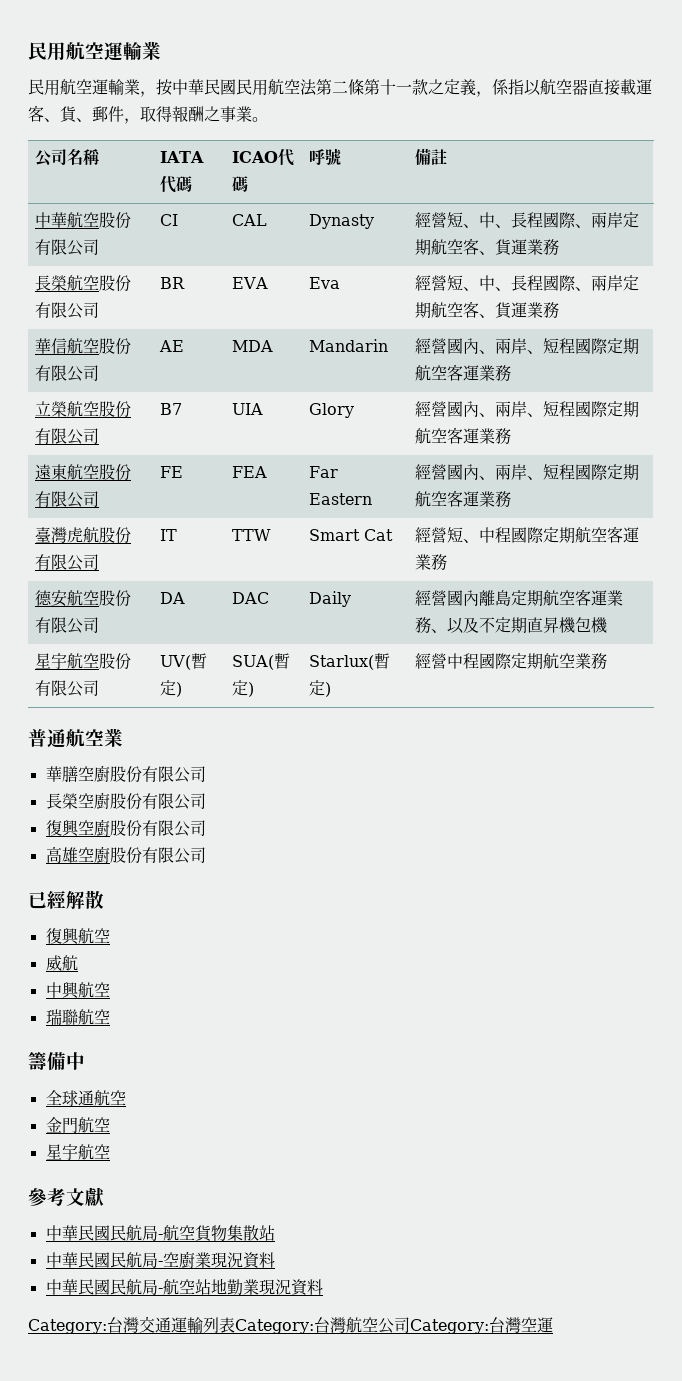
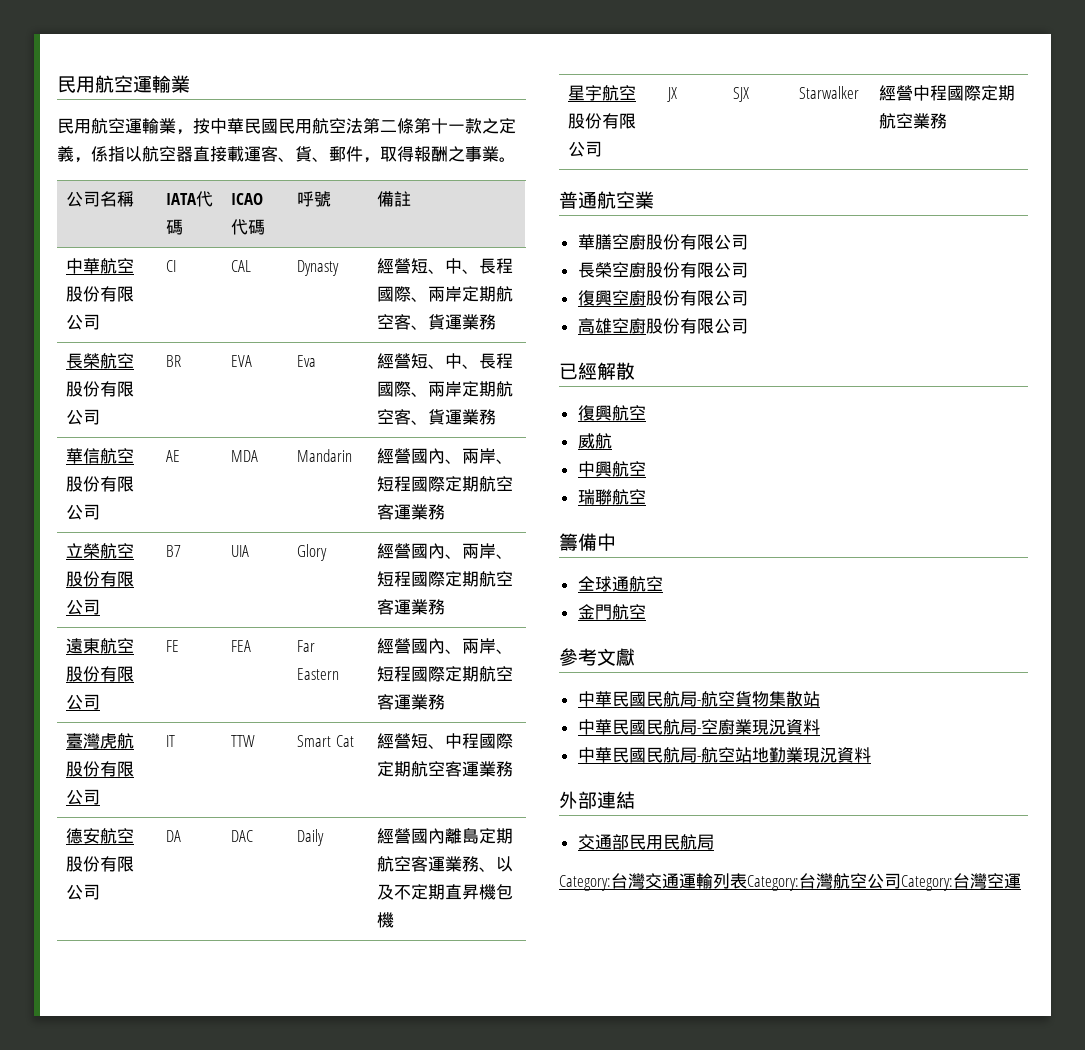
- 星宇航空股份有限公司 | UV(暫定) | SUA(暫定) | Starlux(暫定) | 經營中程國際定期航空業務
+ 星宇航空股份有限公司 | JX | SJX | Starwalker | 經營中程國際定期航空業務
  金門航空
- 星宇航空
+ 外部連結
+ 交通部民用民航局

